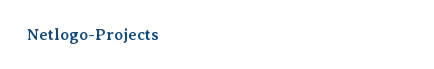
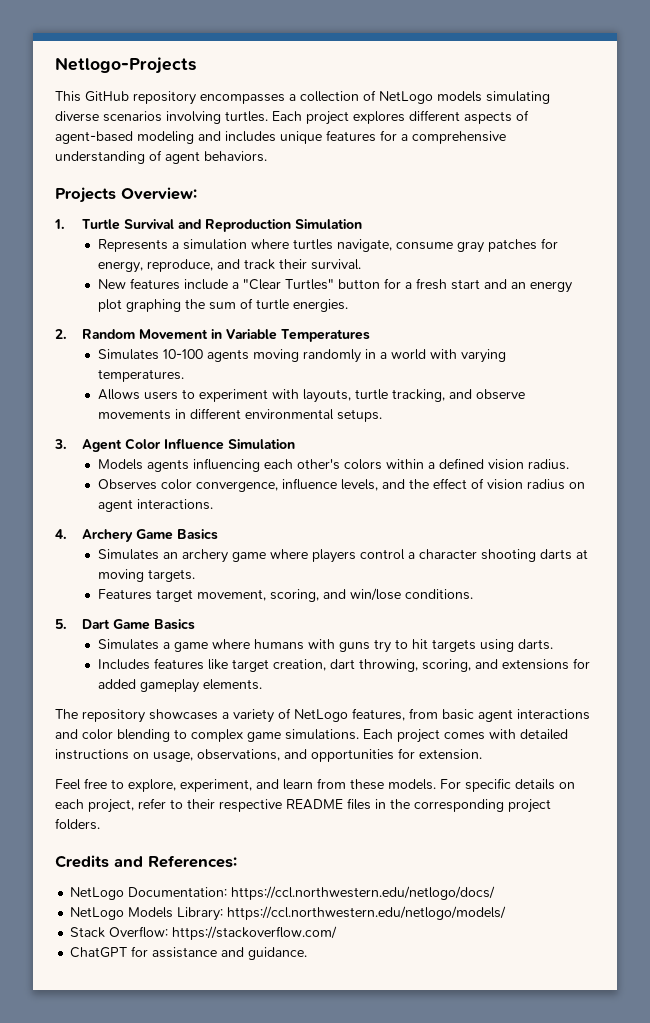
+ This GitHub repository encompasses a collection of NetLogo models simulating diverse scenarios involving turtles. Each project explores different aspects of agent-based modeling and includes unique features for a comprehensive understanding of agent behaviors.
+ Projects Overview:
+ 1. Turtle Survival and Reproduction Simulation
+ Represents a simulation where turtles navigate, consume gray patches for energy, reproduce, and track their survival.
+ New features include a "Clear Turtles" button for a fresh start and an energy plot graphing the sum of turtle energies.
+ 2. Random Movement in Variable Temperatures
+ Simulates 10-100 agents moving randomly in a world with varying temperatures.
+ Allows users to experiment with layouts, turtle tracking, and observe movements in different environmental setups.
+ 3. Agent Color Influence Simulation
+ Models agents influencing each other's colors within a defined vision radius.
+ Observes color convergence, influence levels, and the effect of vision radius on agent interactions.
+ 4. Archery Game Basics
+ Simulates an archery game where players control a character shooting darts at moving targets.
+ Features target movement, scoring, and win/lose conditions.
+ 5. Dart Game Basics
+ Simulates a game where humans with guns try to hit targets using darts.
+ Includes features like target creation, dart throwing, scoring, and extensions for added gameplay elements.
+ The repository showcases a variety of NetLogo features, from basic agent interactions and color blending to complex game simulations. Each project comes with detailed instructions on usage, observations, and opportunities for extension.
+ Feel free to explore, experiment, and learn from these models. For specific details on each project, refer to their respective README files in the corresponding project folders.
+ Credits and References:
+ NetLogo Documentation: https://ccl.northwestern.edu/netlogo/docs/
+ NetLogo Models Library: https://ccl.northwestern.edu/netlogo/models/
+ Stack Overflow: https://stackoverflow.com/
+ ChatGPT for assistance and guidance.

